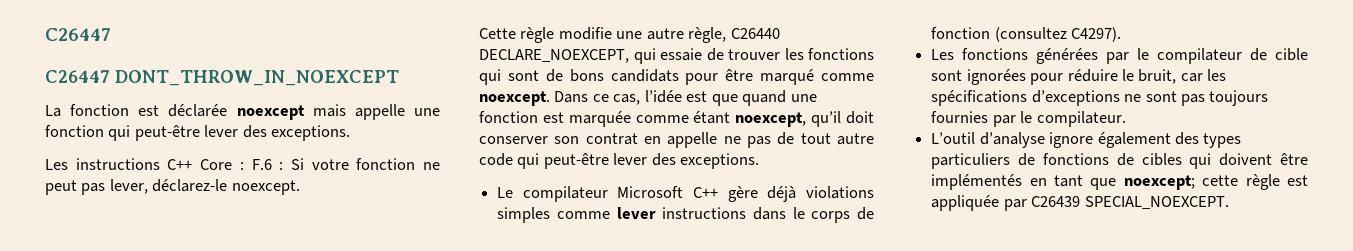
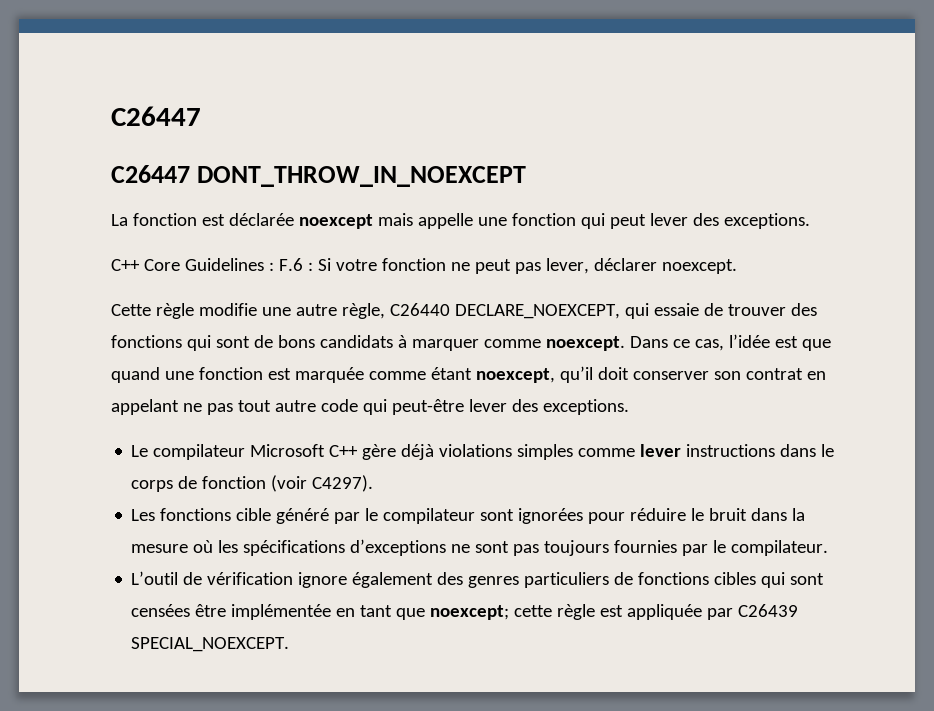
- La fonction est déclarée noexcept mais appelle une fonction qui peut-être lever des exceptions.
- Les instructions C++ Core : F.6 : Si votre fonction ne peut pas lever, déclarez-le noexcept.
+ La fonction est déclarée noexcept mais appelle une fonction qui peut lever des exceptions.
+ C++ Core Guidelines : F.6 : Si votre fonction ne peut pas lever, déclarer noexcept.
- Cette règle modifie une autre règle, C26440 DECLARE_NOEXCEPT, qui essaie de trouver les fonctions qui sont de bons candidats pour être marqué comme noexcept.
+ Cette règle modifie une autre règle, C26440 DECLARE_NOEXCEPT, qui essaie de trouver des fonctions qui sont de bons candidats à marquer comme noexcept.
- Dans ce cas, l’idée est que quand une fonction est marquée comme étant noexcept, qu’il doit conserver son contrat en appelle ne pas de tout autre code qui peut-être lever des exceptions.
+ Dans ce cas, l’idée est que quand une fonction est marquée comme étant noexcept, qu’il doit conserver son contrat en appelant ne pas tout autre code qui peut-être lever des exceptions.
- Le compilateur Microsoft C++ gère déjà violations simples comme lever instructions dans le corps de fonction (consultez C4297).
+ Le compilateur Microsoft C++ gère déjà violations simples comme lever instructions dans le corps de fonction (voir C4297).
- Les fonctions générées par le compilateur de cible sont ignorées pour réduire le bruit, car les spécifications d’exceptions ne sont pas toujours fournies par le compilateur.
+ Les fonctions cible généré par le compilateur sont ignorées pour réduire le bruit dans la mesure où les spécifications d’exceptions ne sont pas toujours fournies par le compilateur.
- L’outil d’analyse ignore également des types particuliers de fonctions de cibles qui doivent être implémentés en tant que noexcept; cette règle est appliquée par C26439 SPECIAL_NOEXCEPT.
+ L’outil de vérification ignore également des genres particuliers de fonctions cibles qui sont censées être implémentée en tant que noexcept; cette règle est appliquée par C26439 SPECIAL_NOEXCEPT.

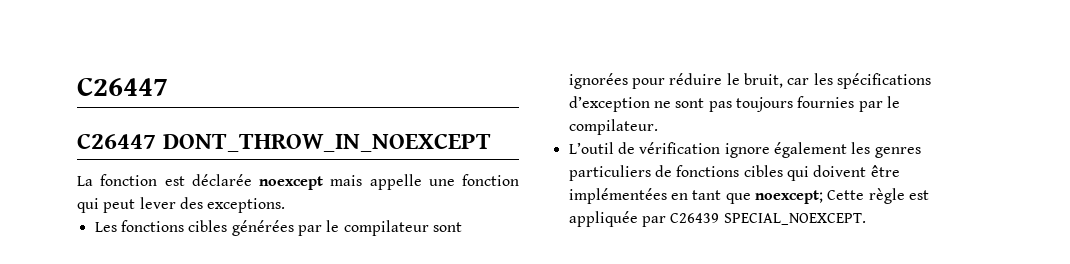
- C++ Core Guidelines : F.6 : Si votre fonction ne peut pas lever, déclarer noexcept.
- Cette règle modifie une autre règle, C26440 DECLARE_NOEXCEPT, qui essaie de trouver des fonctions qui sont de bons candidats à marquer comme noexcept. Dans ce cas, l’idée est que quand une fonction est marquée comme étant noexcept, qu’il doit conserver son contrat en appelant ne pas tout autre code qui peut-être lever des exceptions.
- Le compilateur Microsoft C++ gère déjà violations simples comme lever instructions dans le corps de fonction (voir C4297).
- Les fonctions cible généré par le compilateur sont ignorées pour réduire le bruit dans la mesure où les spécifications d’exceptions ne sont pas toujours fournies par le compilateur.
+ Les fonctions cibles générées par le compilateur sont ignorées pour réduire le bruit, car les spécifications d’exception ne sont pas toujours fournies par le compilateur.
- L’outil de vérification ignore également des genres particuliers de fonctions cibles qui sont censées être implémentée en tant que noexcept; cette règle est appliquée par C26439 SPECIAL_NOEXCEPT.
+ L’outil de vérification ignore également les genres particuliers de fonctions cibles qui doivent être implémentées en tant que noexcept; Cette règle est appliquée par C26439 SPECIAL_NOEXCEPT.

